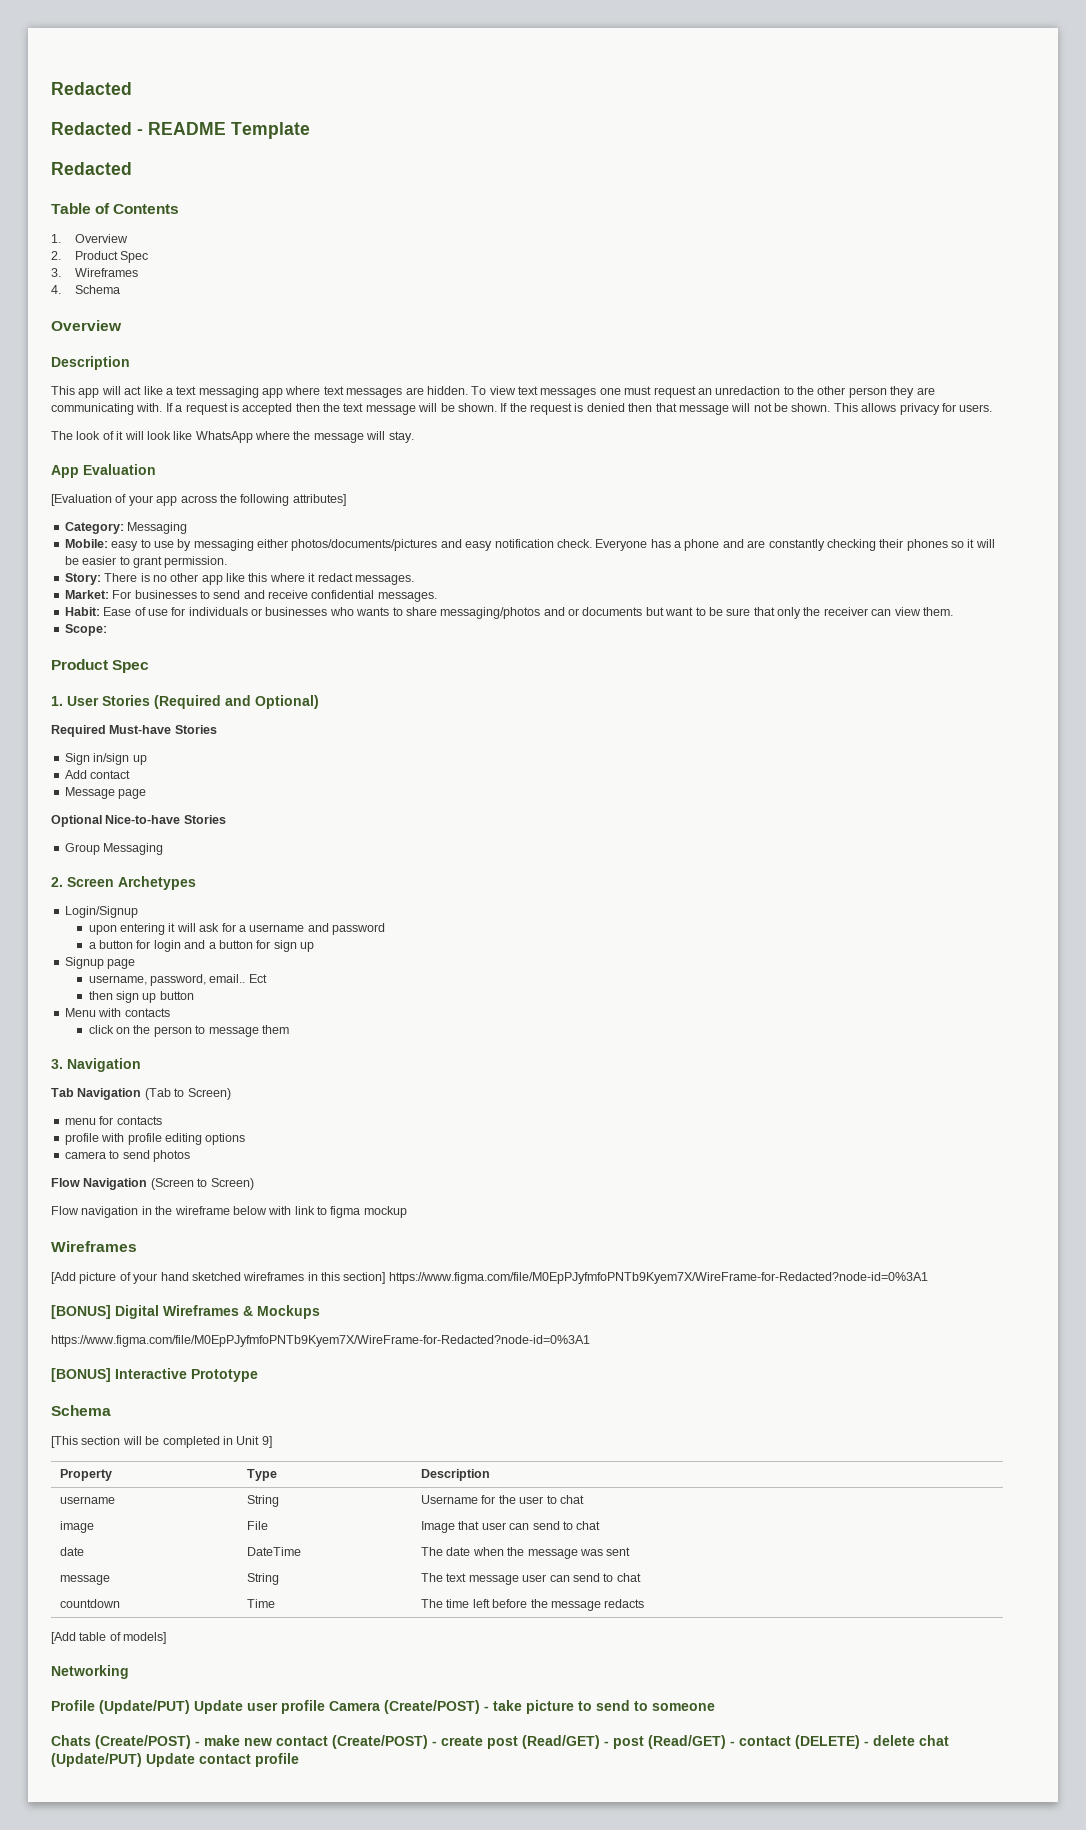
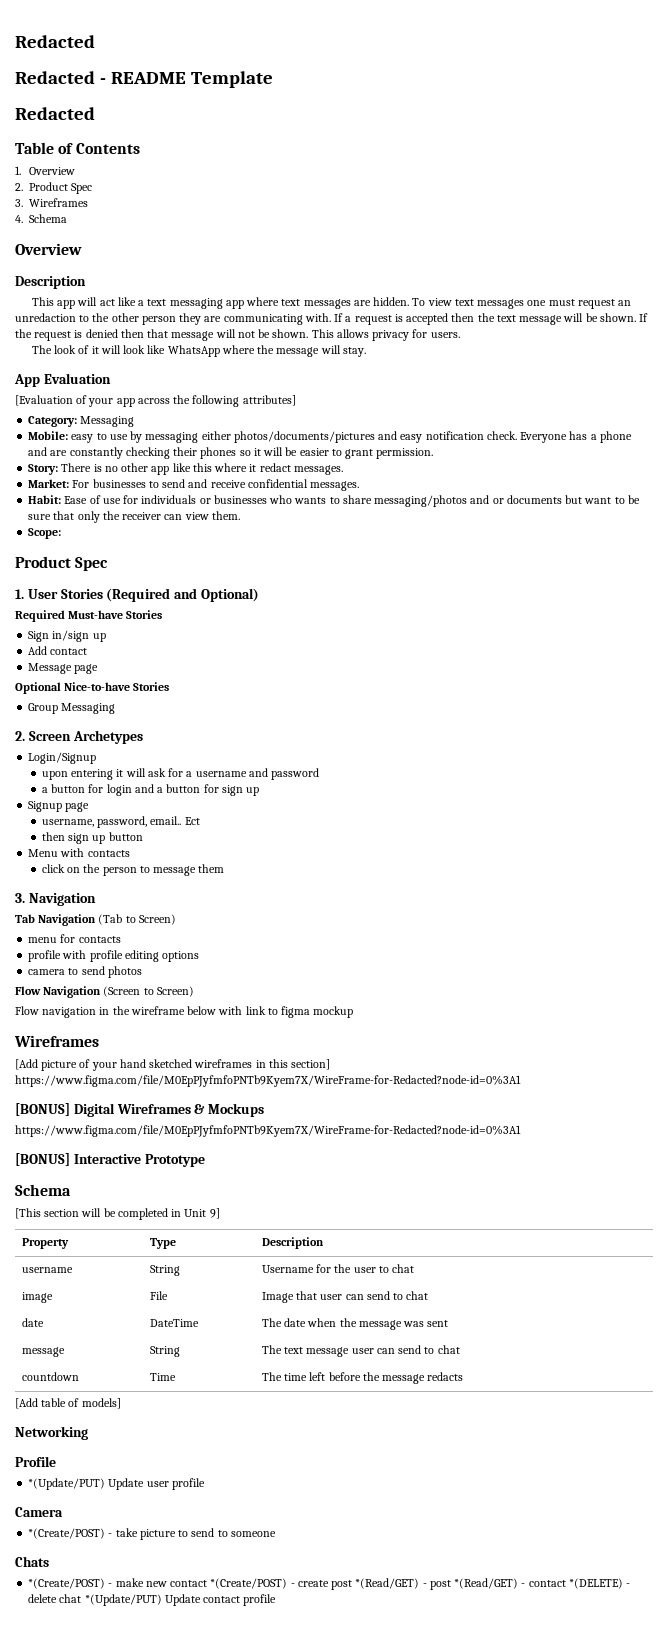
- Profile (Update/PUT) Update user profile Camera (Create/POST) - take picture to send to someone
+ Profile
+ *(Update/PUT) Update user profile
+ Camera
+ *(Create/POST) - take picture to send to someone
- Chats (Create/POST) - make new contact (Create/POST) - create post (Read/GET) - post (Read/GET) - contact (DELETE) - delete chat (Update/PUT) Update contact profile
+ Chats
+ *(Create/POST) - make new contact *(Create/POST) - create post *(Read/GET) - post *(Read/GET) - contact *(DELETE) - delete chat *(Update/PUT) Update contact profile

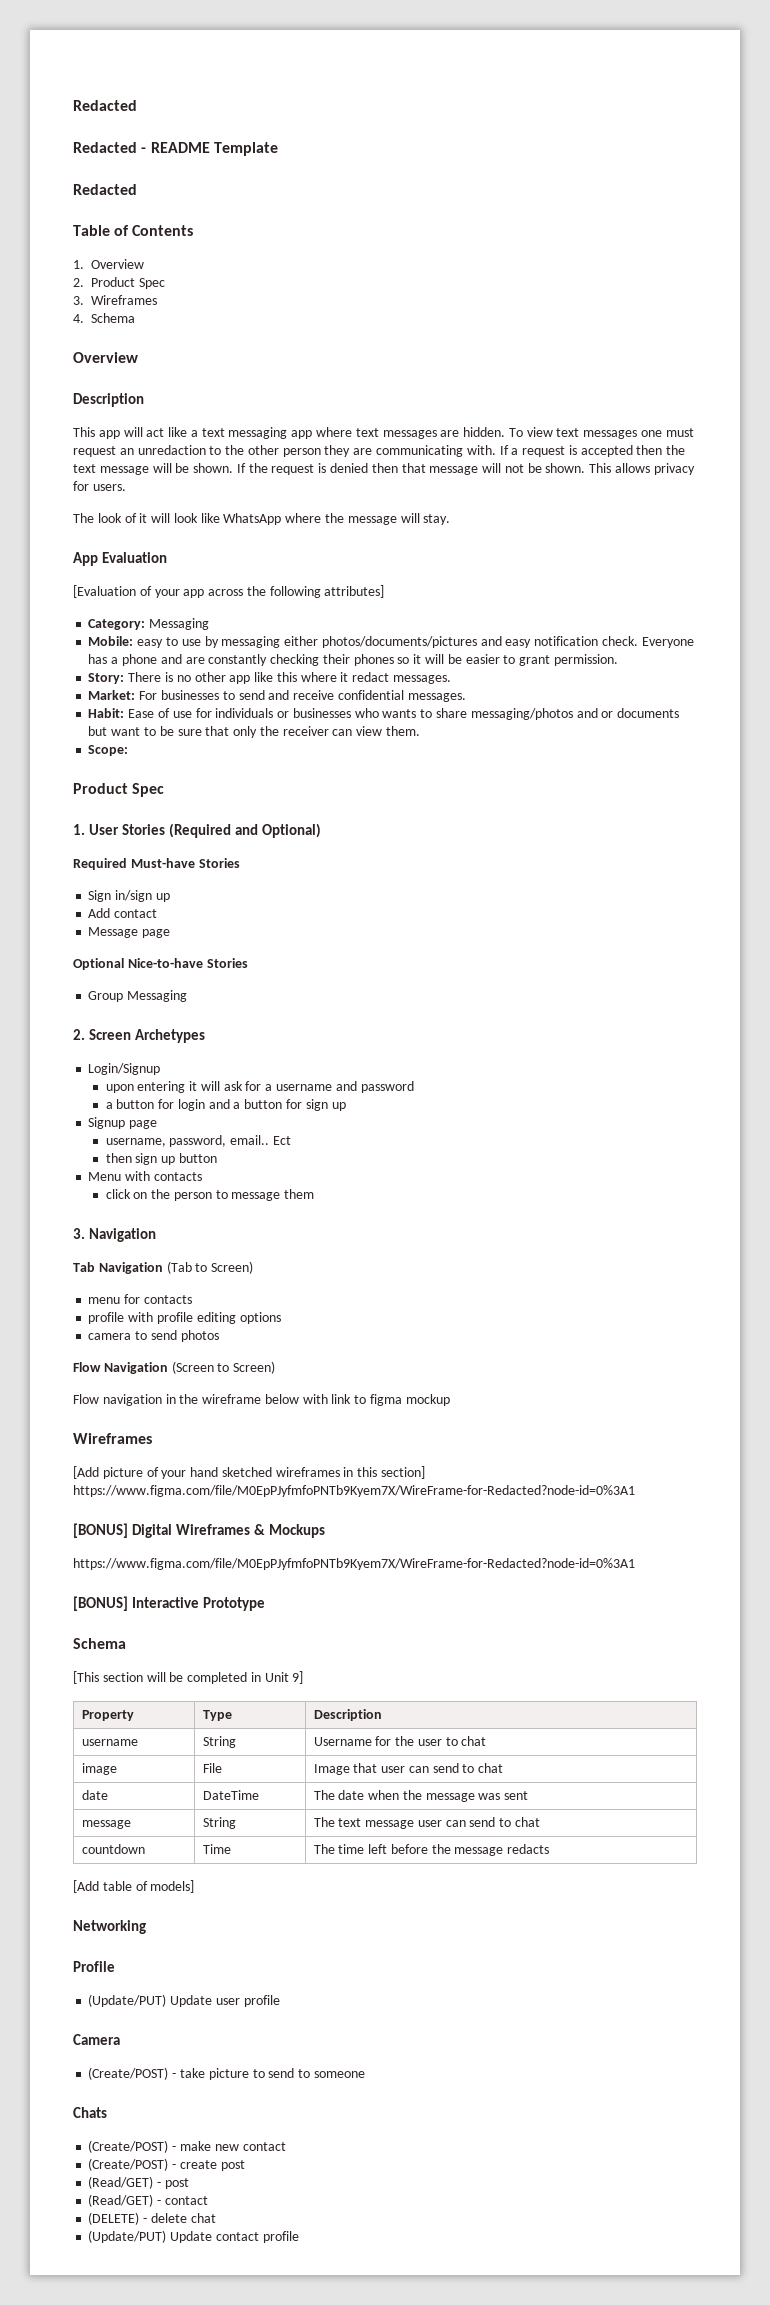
- *(Update/PUT) Update user profile
+ (Update/PUT) Update user profile
- *(Create/POST) - take picture to send to someone
+ (Create/POST) - take picture to send to someone
- *(Create/POST) - make new contact *(Create/POST) - create post *(Read/GET) - post *(Read/GET) - contact *(DELETE) - delete chat *(Update/PUT) Update contact profile
+ (Create/POST) - make new contact
+ (Create/POST) - create post
+ (Read/GET) - post
+ (Read/GET) - contact
+ (DELETE) - delete chat
+ (Update/PUT) Update contact profile

